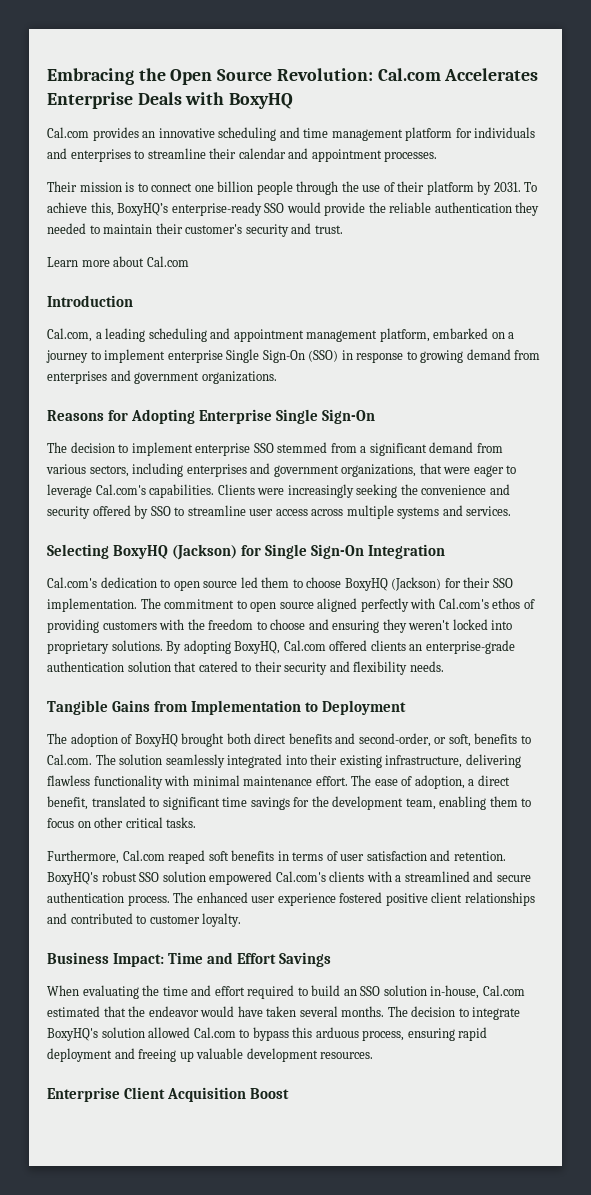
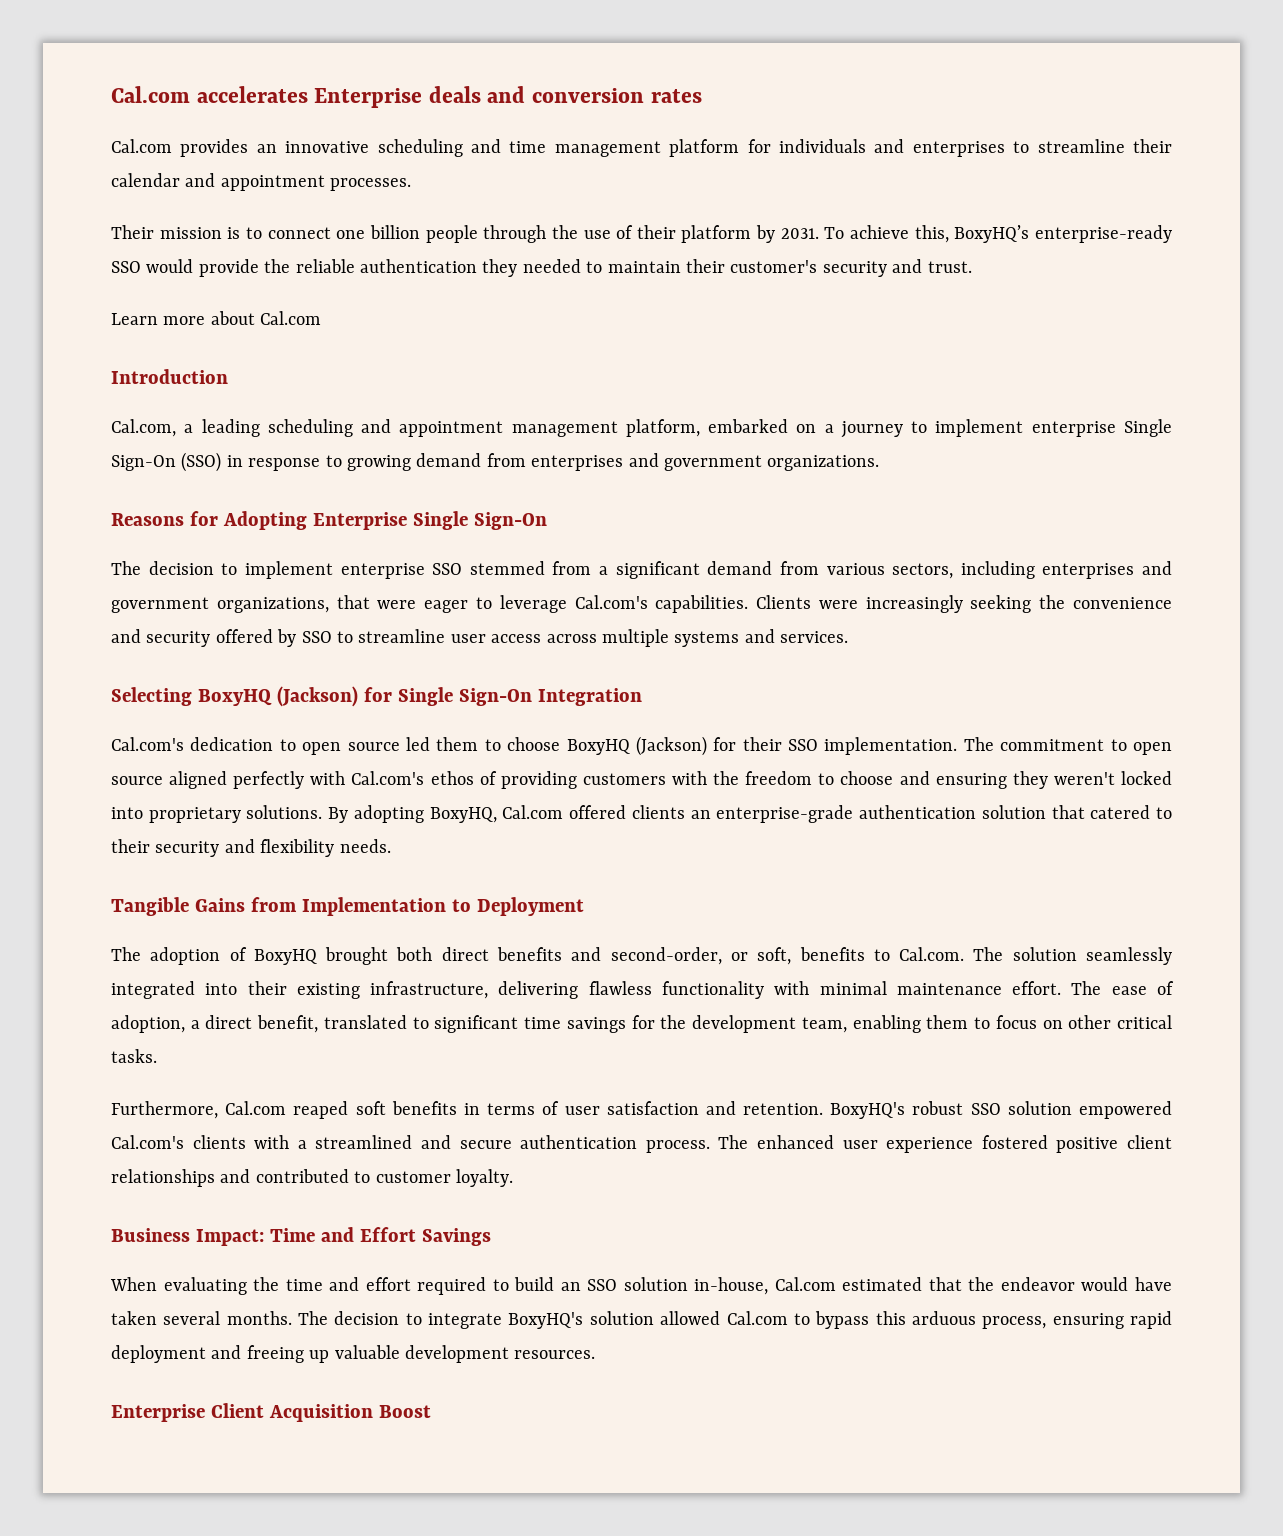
- Embracing the Open Source Revolution: Cal.com Accelerates Enterprise Deals with BoxyHQ
+ Cal.com accelerates Enterprise deals and conversion rates

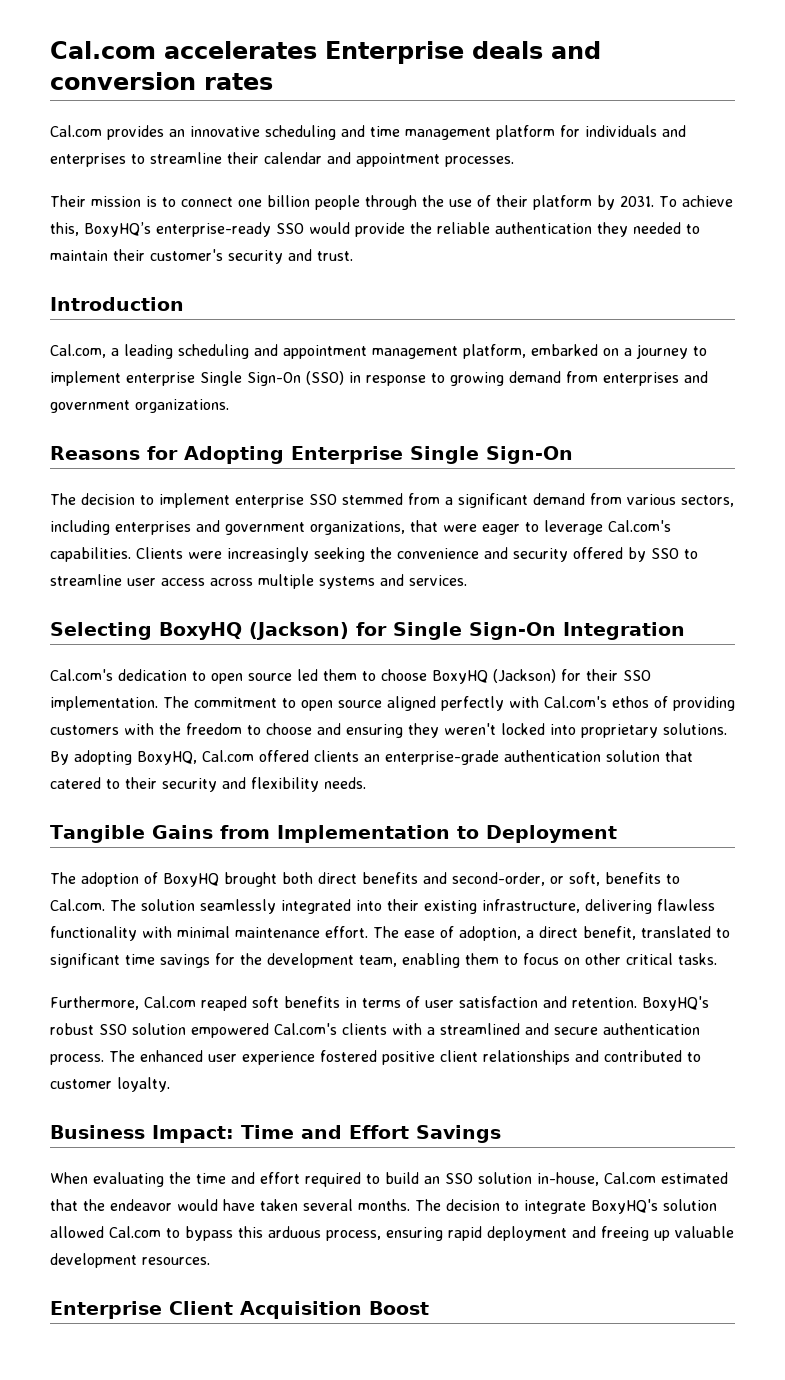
- Learn more about Cal.com

